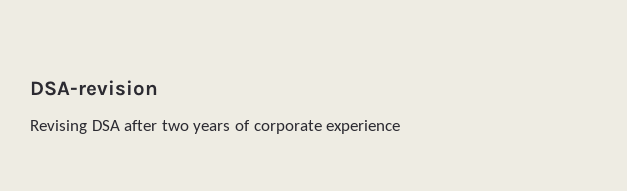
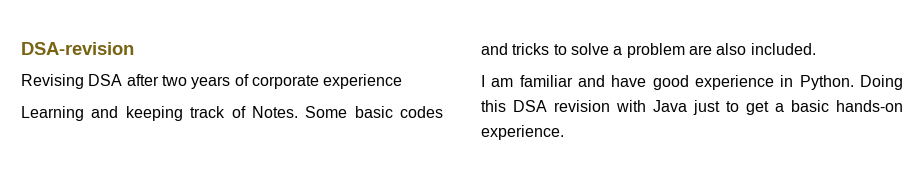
+ Learning and keeping track of Notes. Some basic codes and tricks to solve a problem are also included.
+ I am familiar and have good experience in Python. Doing this DSA revision with Java just to get a basic hands-on experience.

